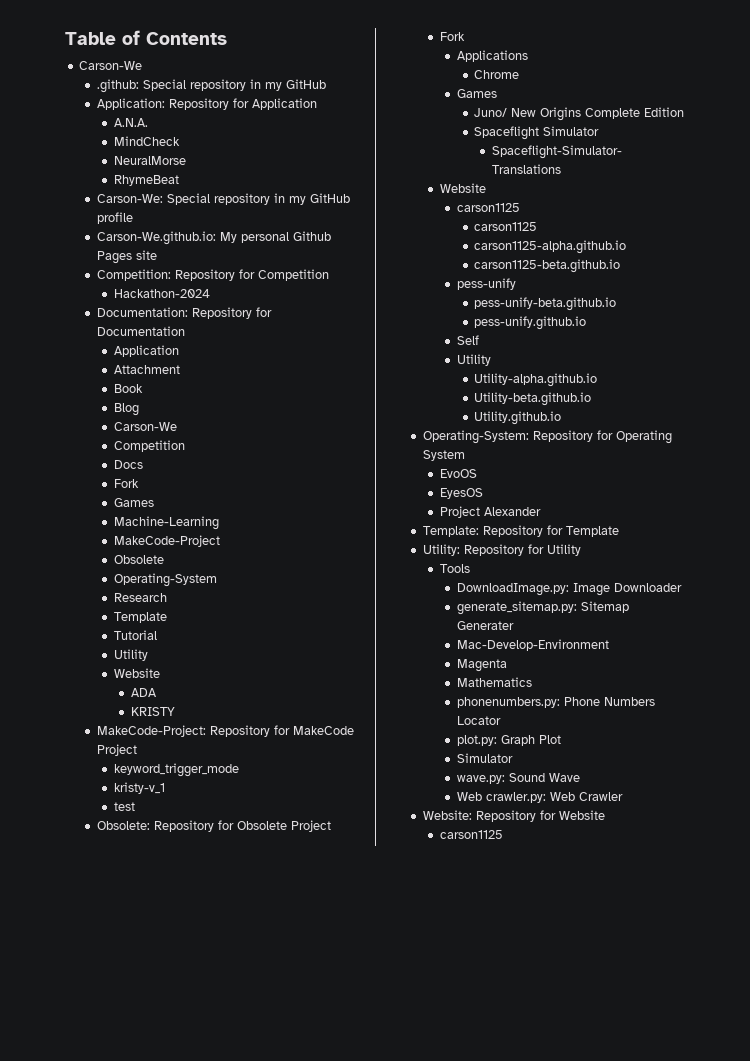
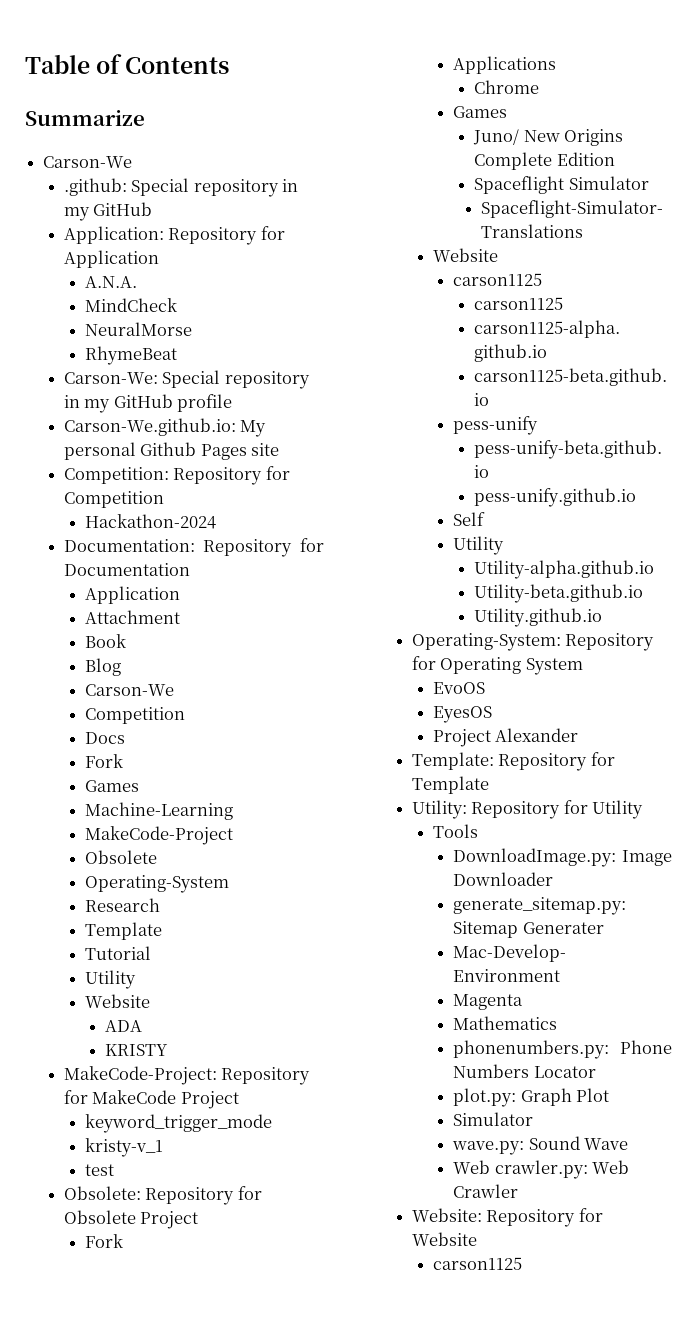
+ Summarize

